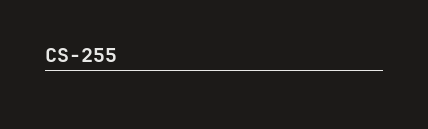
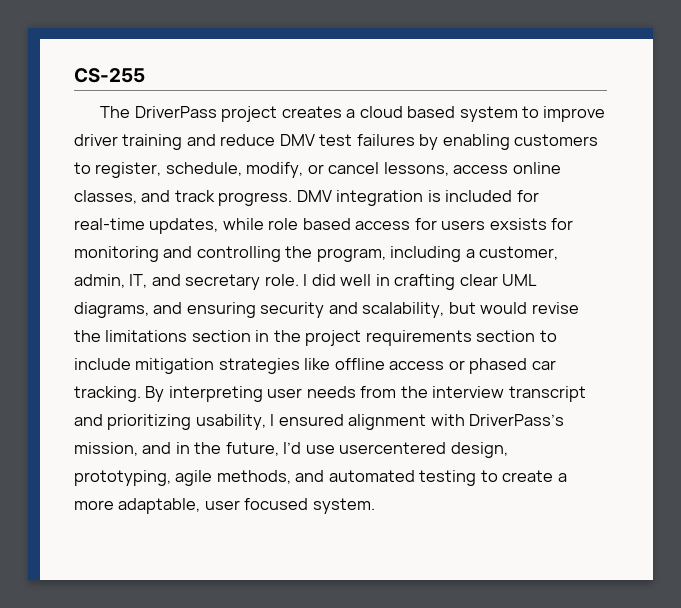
+ The DriverPass project creates a cloud based system to improve driver training and reduce DMV test failures by enabling customers to register, schedule, modify, or cancel lessons, access online classes, and track progress. DMV integration is included for real-time updates, while role based access for users exsists for monitoring and controlling the program, including a customer, admin, IT, and secretary role. I did well in crafting clear UML diagrams, and ensuring security and scalability, but would revise the limitations section in the project requirements section to include mitigation strategies like offline access or phased car tracking. By interpreting user needs from the interview transcript and prioritizing usability, I ensured alignment with DriverPass’s mission, and in the future, I’d use usercentered design, prototyping, agile methods, and automated testing to create a more adaptable, user focused system.

